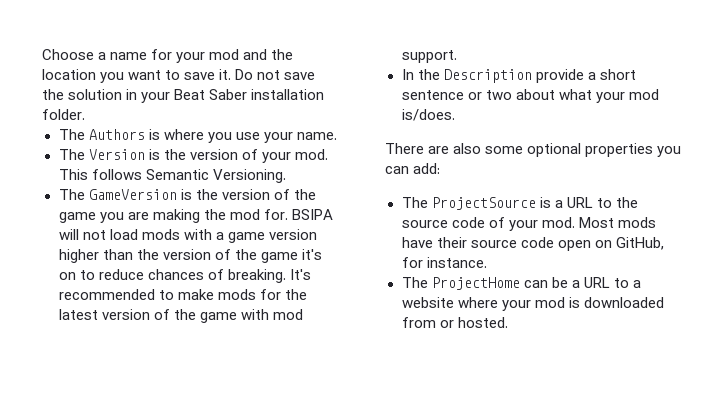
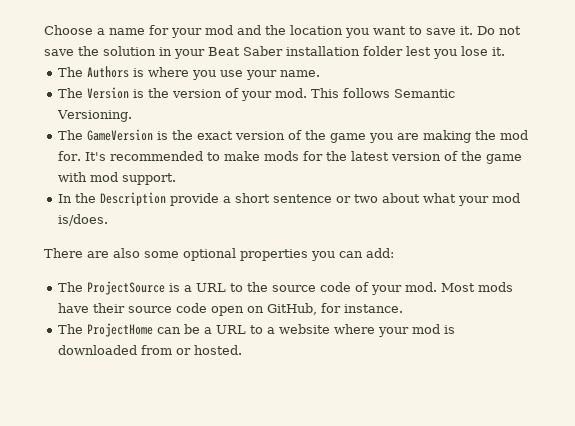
- Do not save the solution in your Beat Saber installation folder.
+ Do not save the solution in your Beat Saber installation folder lest you lose it.
- The GameVersion is the version of the game you are making the mod for.
+ The GameVersion is the exact version of the game you are making the mod for.
- BSIPA will not load mods with a game version higher than the version of the game it's on to reduce chances of breaking.

